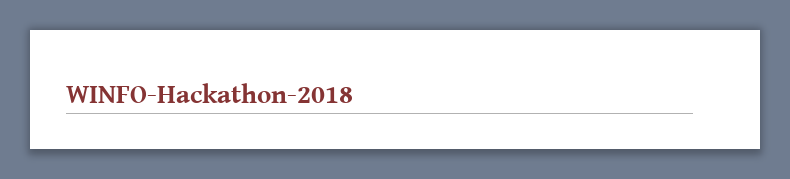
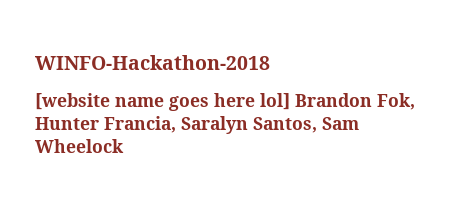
+ [website name goes here lol] Brandon Fok, Hunter Francia, Saralyn Santos, Sam Wheelock

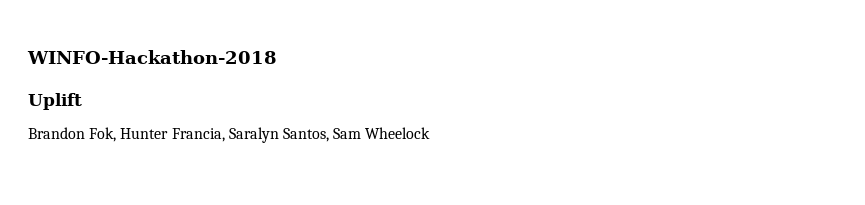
- [website name goes here lol] Brandon Fok, Hunter Francia, Saralyn Santos, Sam Wheelock
+ Uplift
+ Brandon Fok, Hunter Francia, Saralyn Santos, Sam Wheelock

